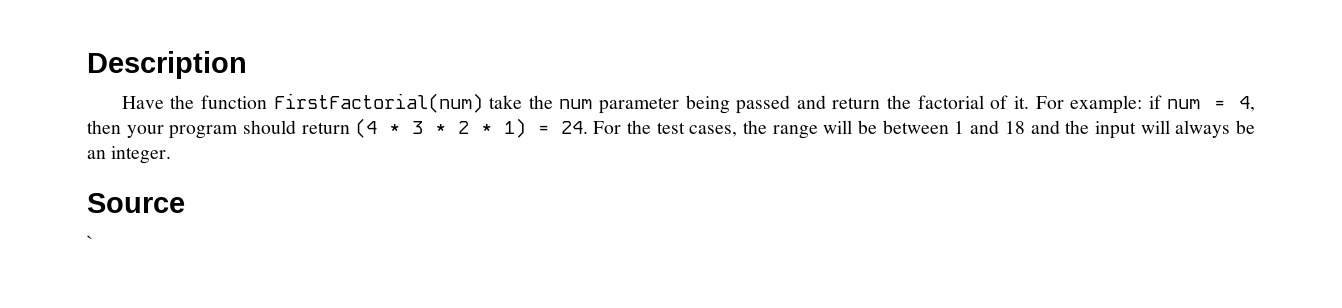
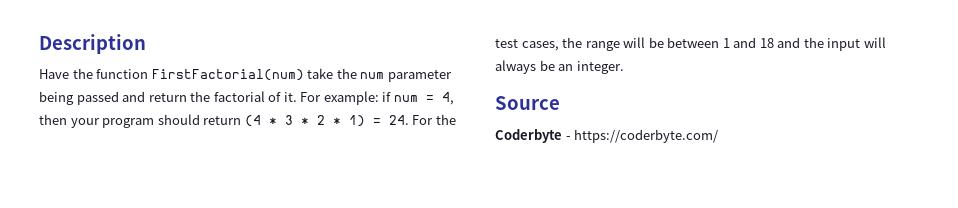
- `
+ Coderbyte - https://coderbyte.com/

